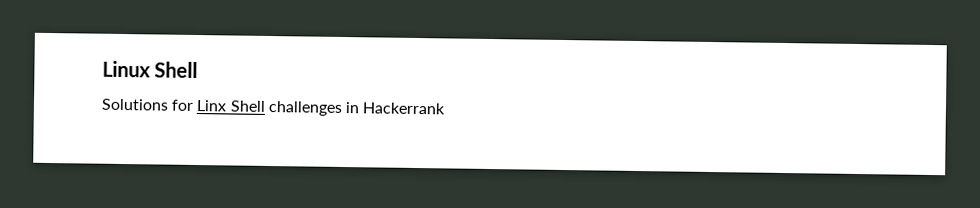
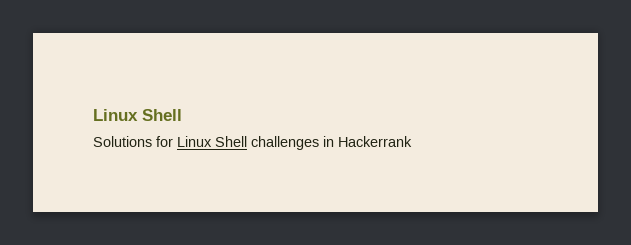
- Solutions for Linx Shell challenges in Hackerrank
+ Solutions for Linux Shell challenges in Hackerrank

